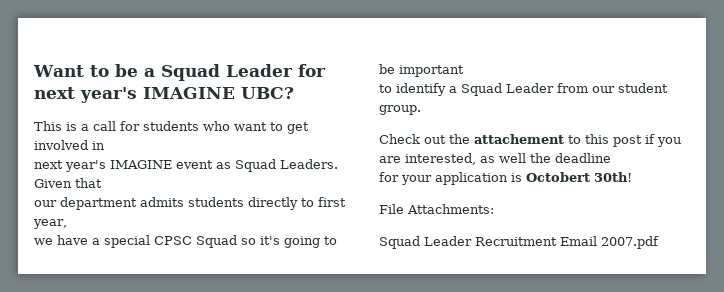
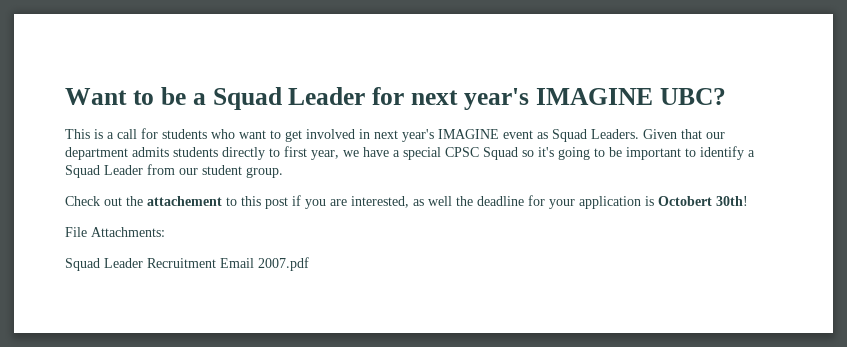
- This is a call for students who want to get involved in
- next year's IMAGINE event as Squad Leaders.
+ This is a call for students who want to get involved in next year's IMAGINE event as Squad Leaders.
- Given that
- our department admits students directly to first year,
- we have a special CPSC Squad so it's going to be important
- to identify a Squad Leader from our student group.
+ Given that our department admits students directly to first year, we have a special CPSC Squad so it's going to be important to identify a Squad Leader from our student group.
- Check out the attachement to this post if you are interested, as well the deadline
- for your application is Octobert 30th!
+ Check out the attachement to this post if you are interested, as well the deadline for your application is Octobert 30th!

